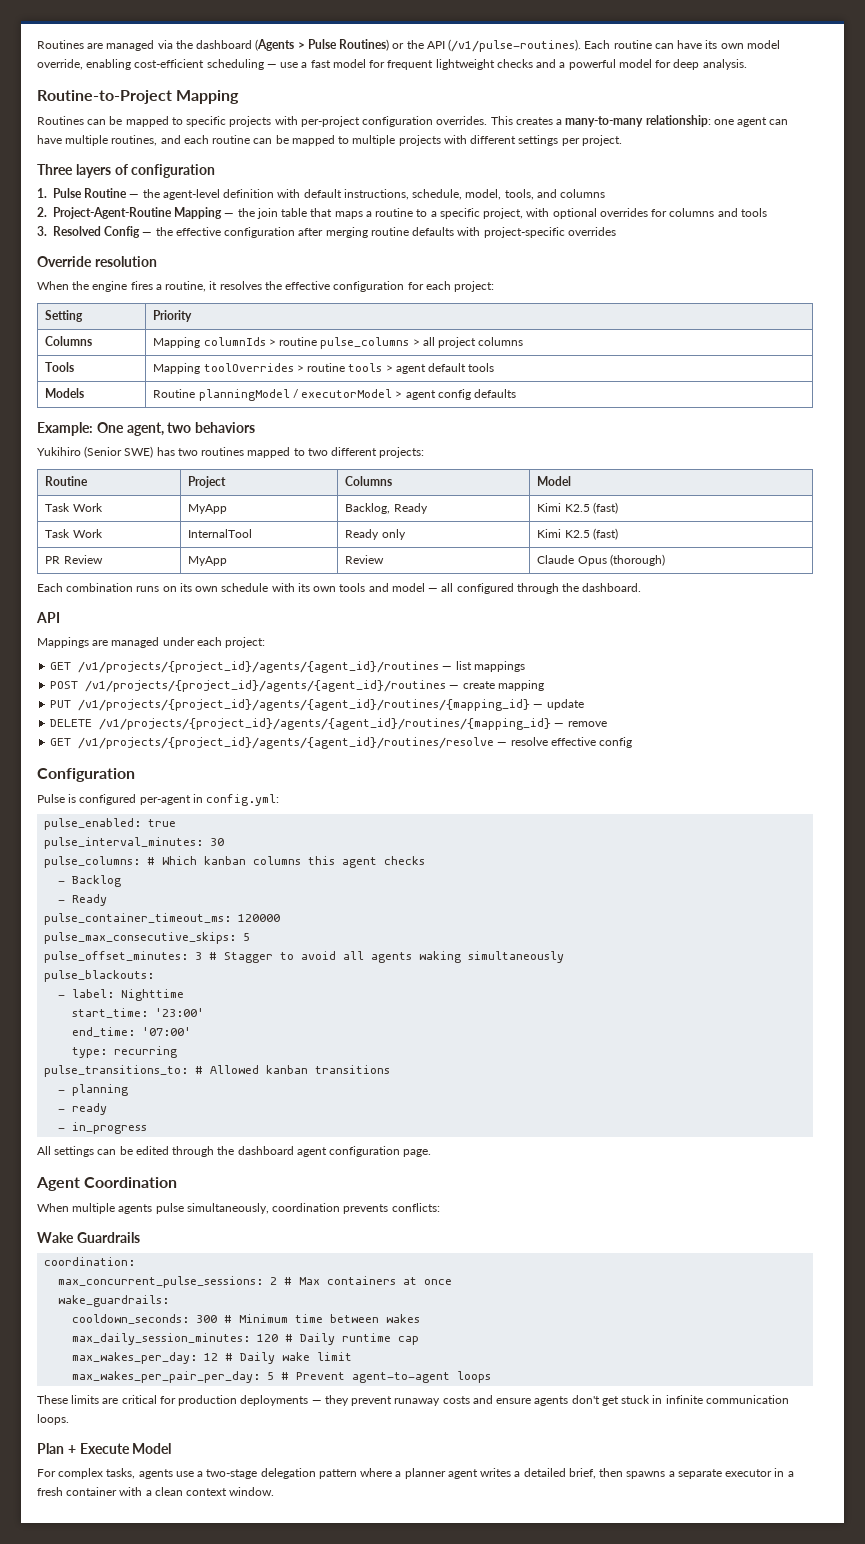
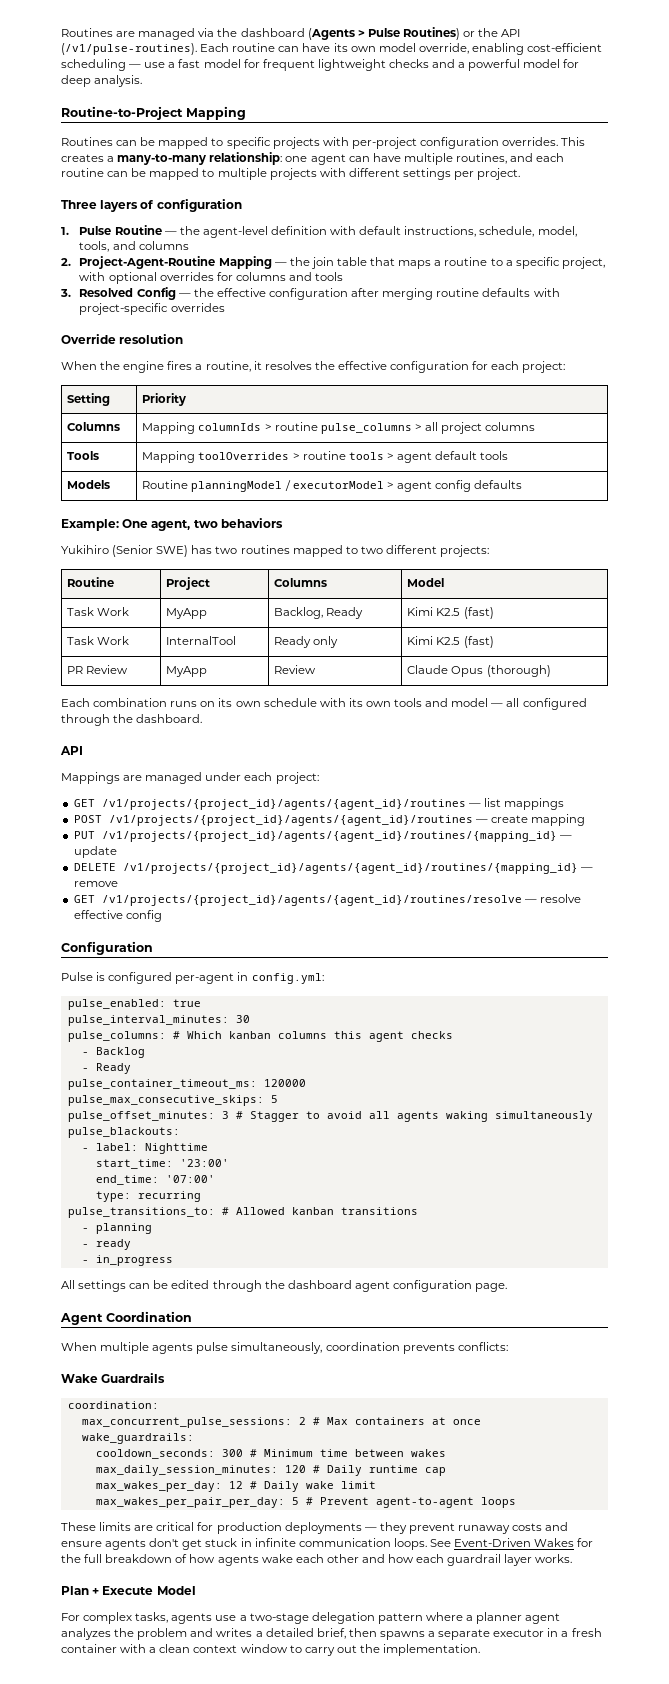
+ See Event-Driven Wakes for the full breakdown of how agents wake each other and how each guardrail layer works.
- For complex tasks, agents use a two-stage delegation pattern where a planner agent writes a detailed brief, then spawns a separate executor in a fresh container with a clean context window.
+ For complex tasks, agents use a two-stage delegation pattern where a planner agent analyzes the problem and writes a detailed brief, then spawns a separate executor in a fresh container with a clean context window to carry out the implementation.

